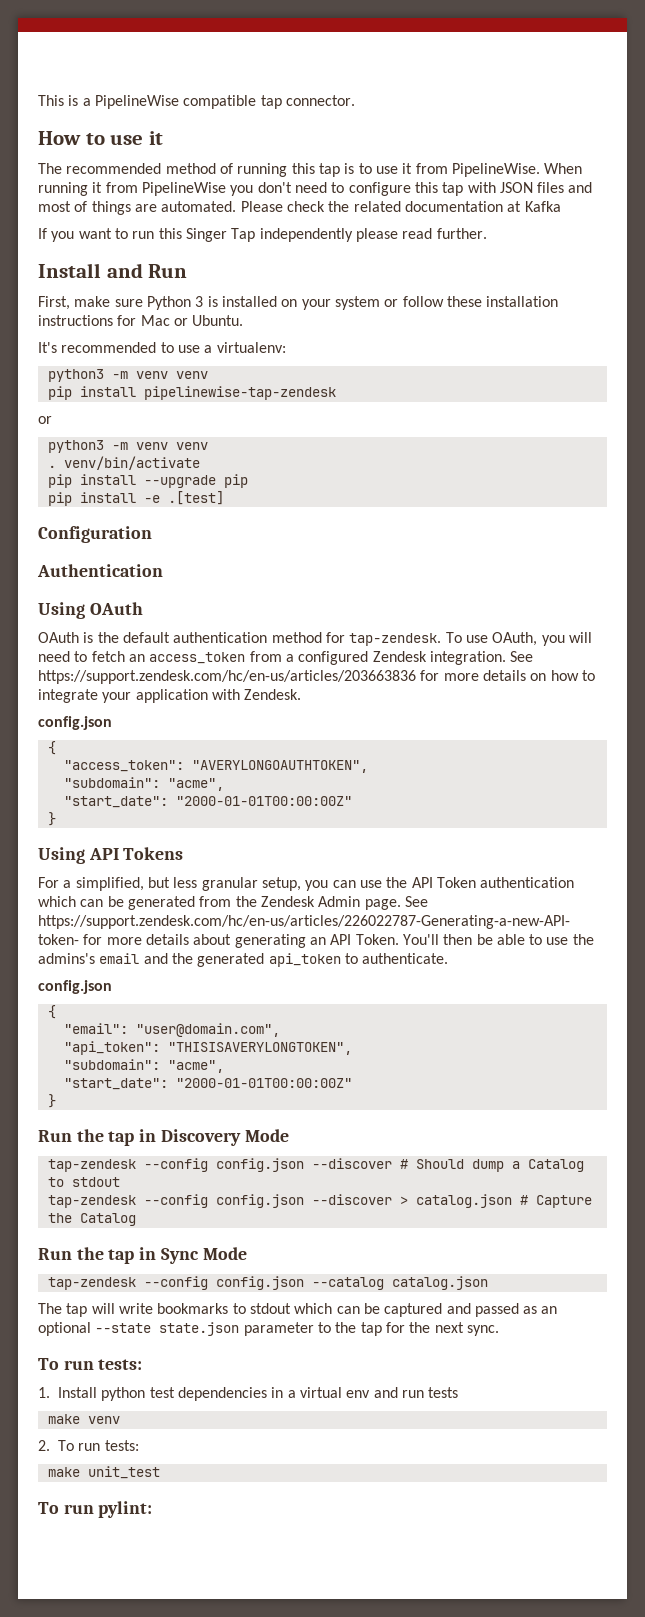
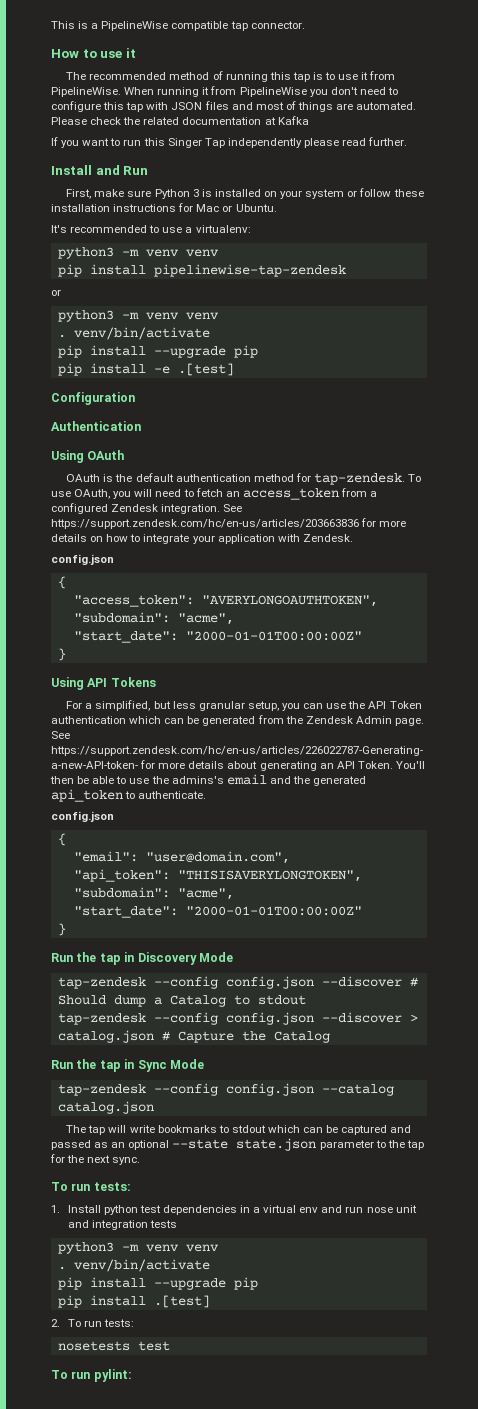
- 1. Install python test dependencies in a virtual env and run tests
- make venv
+ 1. Install python test dependencies in a virtual env and run nose unit and integration tests
+ python3 -m venv venv
+ . venv/bin/activate
+ pip install --upgrade pip
+ pip install .[test]
- make unit_test
+ nosetests test

